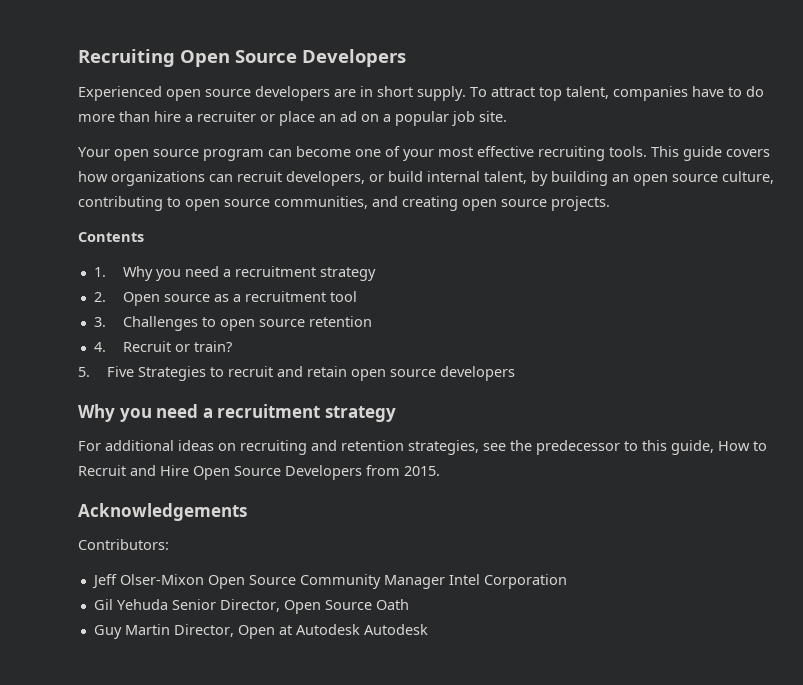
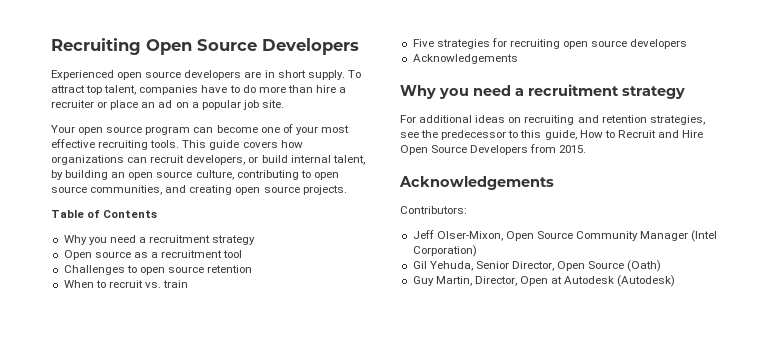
- Contents
- 1. Why you need a recruitment strategy
- 2. Open source as a recruitment tool
+ Table of Contents
+ Why you need a recruitment strategy
+ Open source as a recruitment tool
- 3. Challenges to open source retention
+ Challenges to open source retention
- 4. Recruit or train?
- 5. Five Strategies to recruit and retain open source developers
+ When to recruit vs. train
+ Five strategies for recruiting open source developers
+ Acknowledgements
- Jeff Olser-Mixon Open Source Community Manager Intel Corporation
+ Jeff Olser-Mixon, Open Source Community Manager (Intel Corporation)
- Gil Yehuda Senior Director, Open Source Oath
+ Gil Yehuda, Senior Director, Open Source (Oath)
- Guy Martin Director, Open at Autodesk Autodesk
+ Guy Martin, Director, Open at Autodesk (Autodesk)

